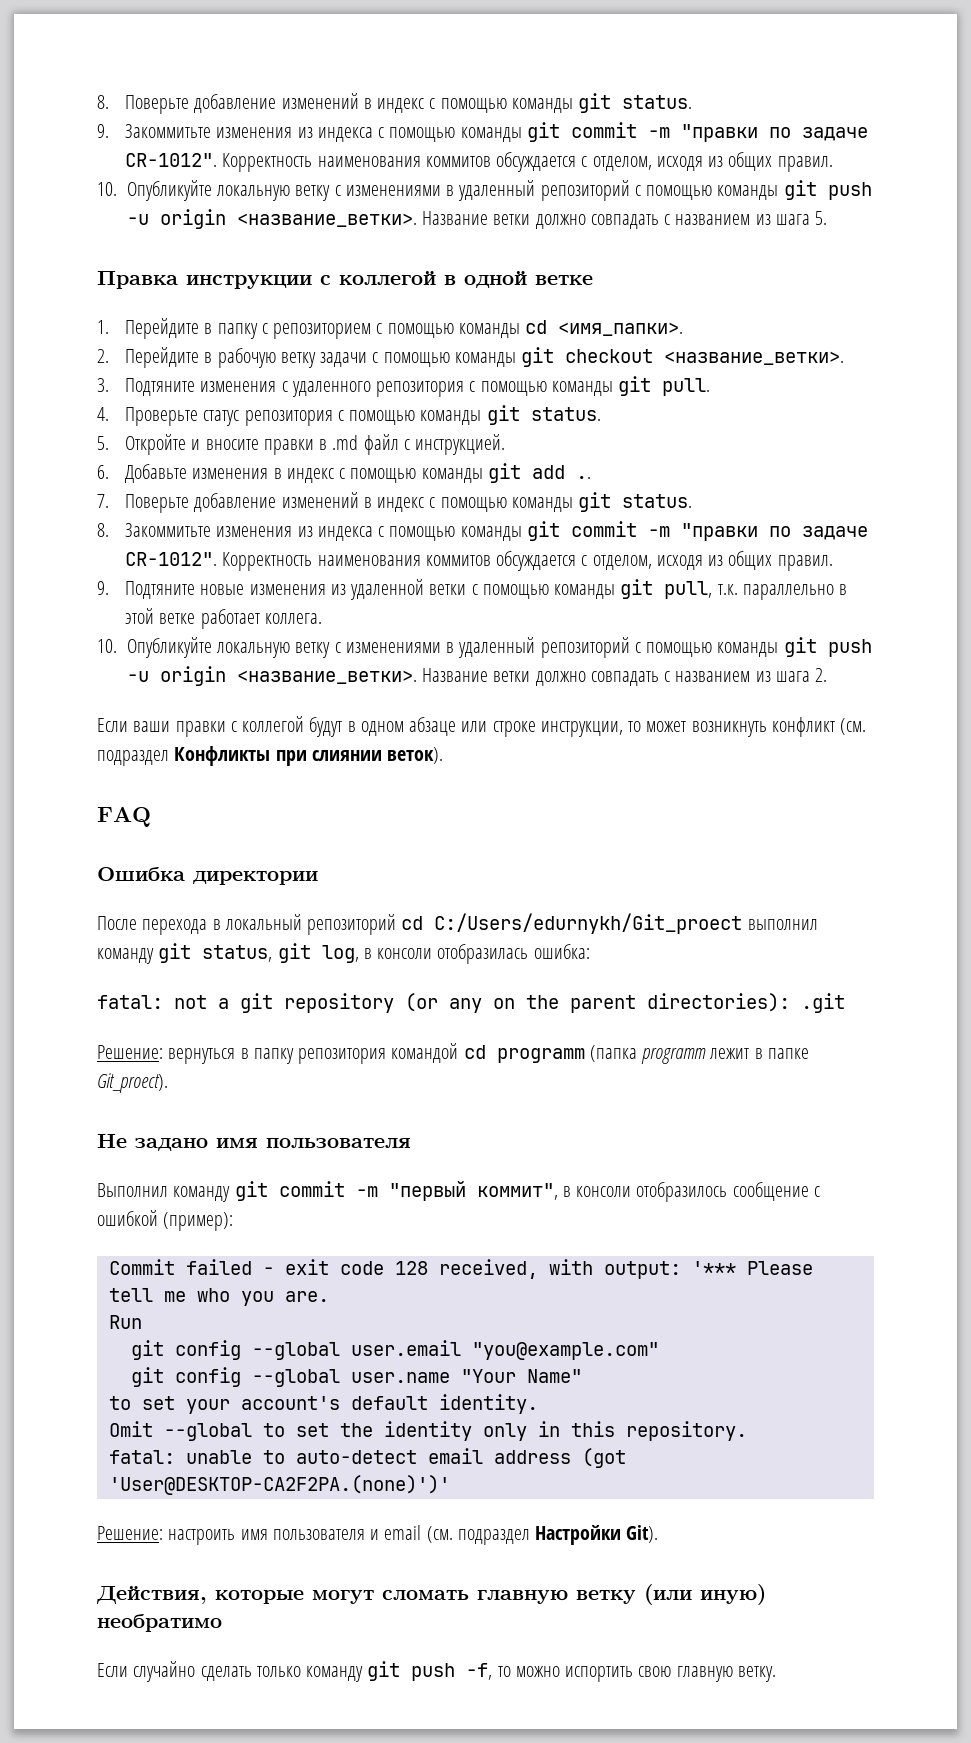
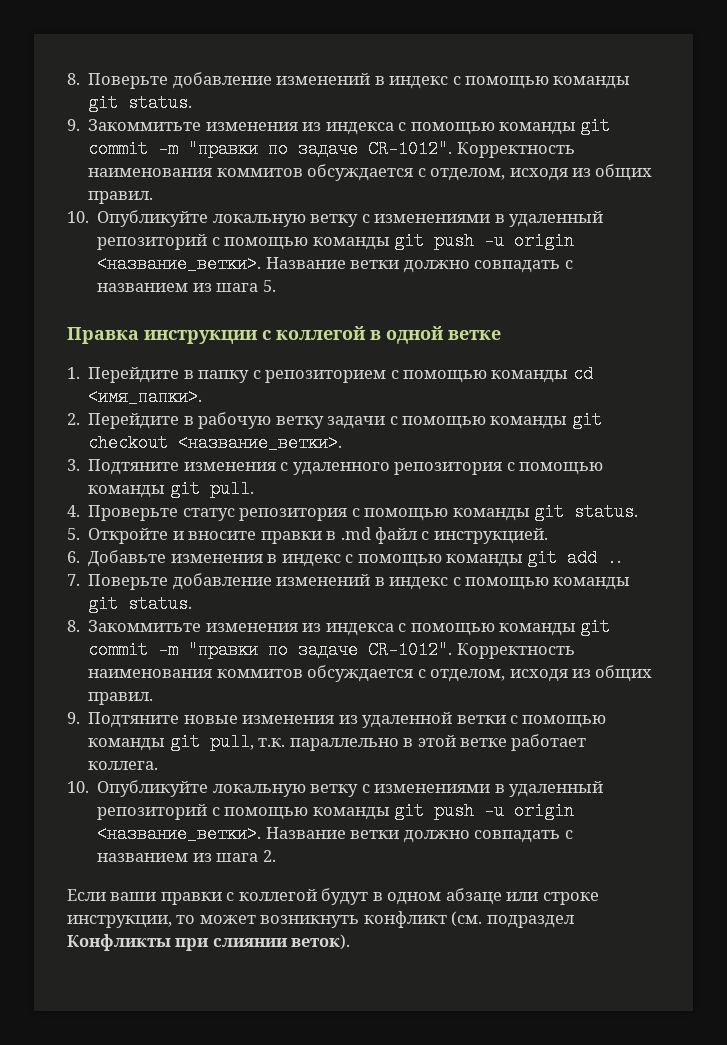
- FAQ
- Ошибка директории
- После перехода в локальный репозиторий cd C:/Users/edurnykh/Git_proect выполнил команду git status, git log, в консоли отобразилась ошибка:
- fatal: not a git repository (or any on the parent directories): .git
- Решение: вернуться в папку репозитория командой cd programm (папка programm лежит в папке Git_proect).
- Не задано имя пользователя
- Выполнил команду git commit -m "первый коммит", в консоли отобразилось сообщение с ошибкой (пример):
- Commit failed - exit code 128 received, with output: '*** Please tell me who you are.
- Run
- git config --global user.email "you@example.com"
- git config --global user.name "Your Name"
- to set your account's default identity.
- Omit --global to set the identity only in this repository.
- fatal: unable to auto-detect email address (got 'User@DESKTOP-CA2F2PA.(none)')'
- Решение: настроить имя пользователя и email (см. подраздел Настройки Git).
- Действия, которые могут сломать главную ветку (или иную) необратимо
- Если случайно сделать только команду git push -f, то можно испортить свою главную ветку.

